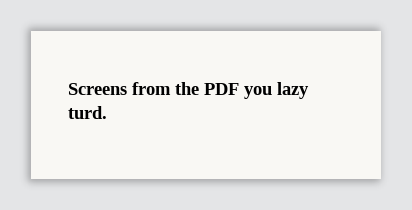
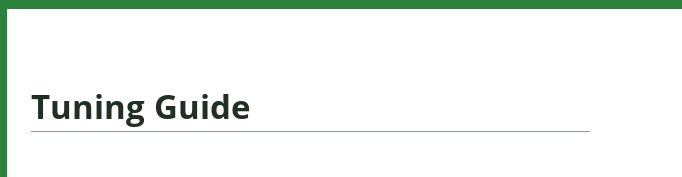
- Screens from the PDF you lazy turd.
+ Tuning Guide

